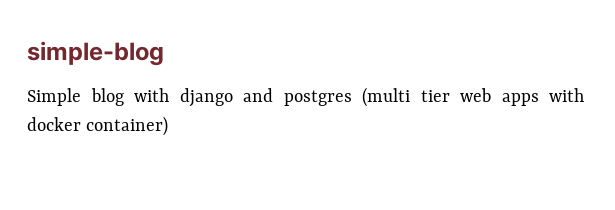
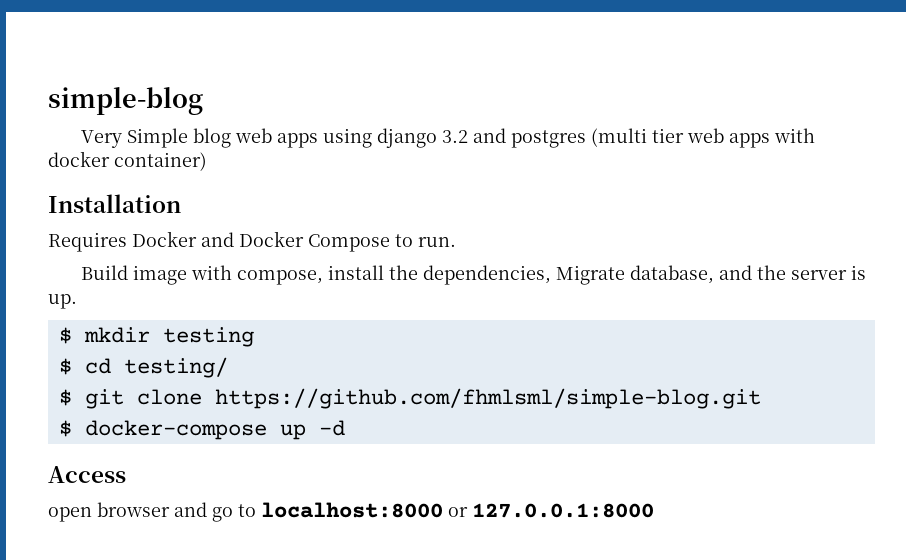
- Simple blog with django and postgres (multi tier web apps with docker container)
+ Very Simple blog web apps using django 3.2 and postgres (multi tier web apps with docker container)
+ Installation
+ Requires Docker and Docker Compose to run.
+ Build image with compose, install the dependencies, Migrate database, and the server is up.
+ $ mkdir testing
+ $ cd testing/
+ $ git clone https://github.com/fhmlsml/simple-blog.git
+ $ docker-compose up -d
+ Access
+ open browser and go to localhost:8000 or 127.0.0.1:8000

